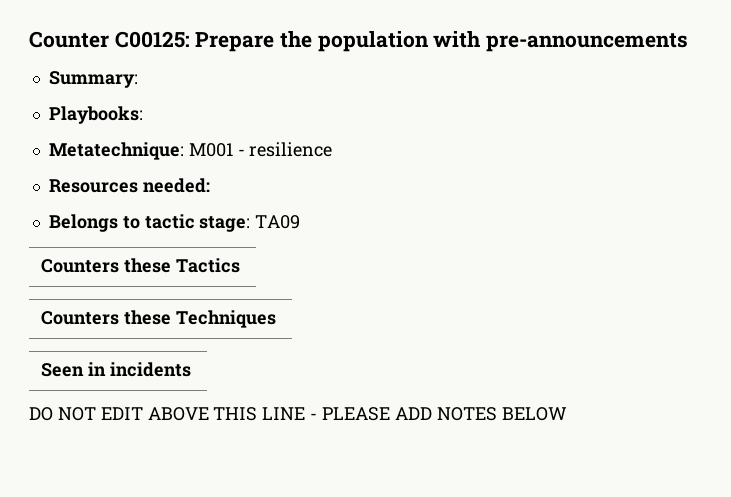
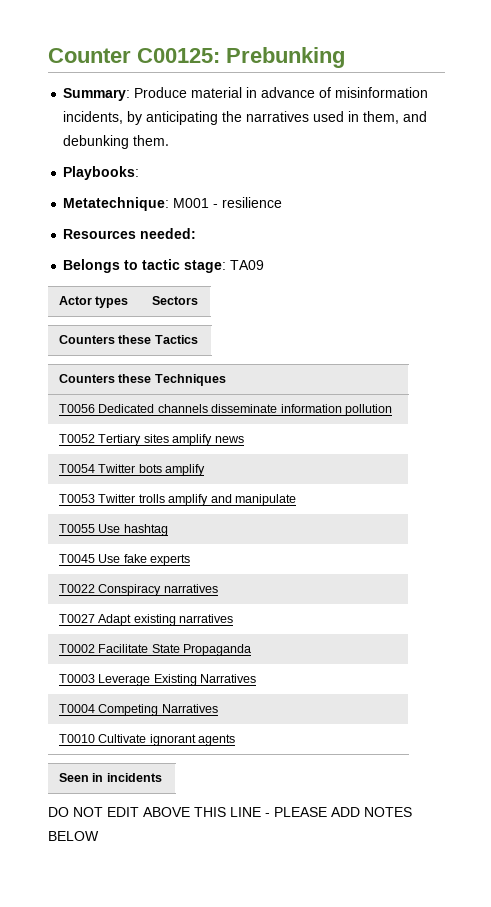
- Counter C00125: Prepare the population with pre-announcements
- Summary:
+ Counter C00125: Prebunking
+ Summary: Produce material in advance of misinformation incidents, by anticipating the narratives used in them, and debunking them.
+ Actor types | Sectors
+ T0056 Dedicated channels disseminate information pollution
+ T0052 Tertiary sites amplify news
+ T0054 Twitter bots amplify
+ T0053 Twitter trolls amplify and manipulate
+ T0055 Use hashtag
+ T0045 Use fake experts
+ T0022 Conspiracy narratives
+ T0027 Adapt existing narratives
+ T0002 Facilitate State Propaganda
+ T0003 Leverage Existing Narratives
+ T0004 Competing Narratives
+ T0010 Cultivate ignorant agents

